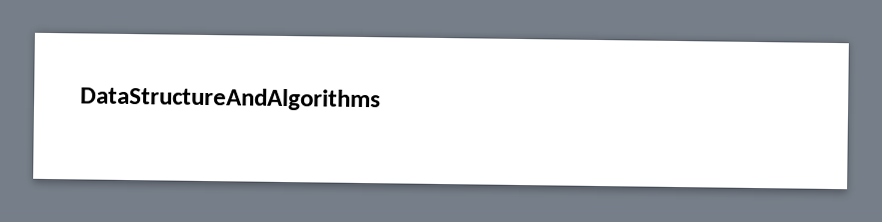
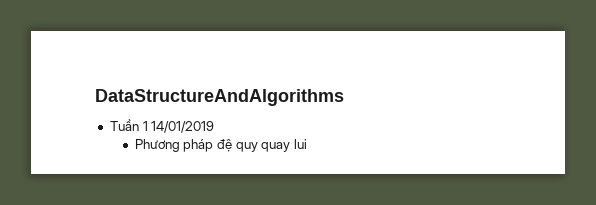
+ Tuần 1 14/01/2019
+ Phương pháp đệ quy quay lui

